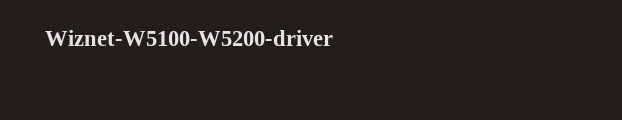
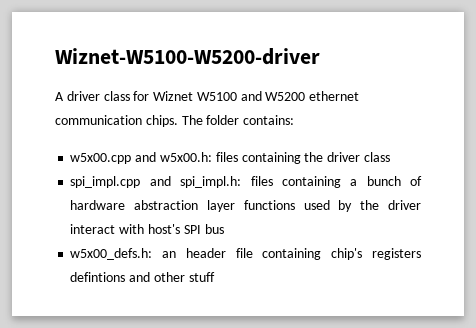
+ A driver class for Wiznet W5100 and W5200 ethernet communication chips. The folder contains:
+ w5x00.cpp and w5x00.h: files containing the driver class
+ spi_impl.cpp and spi_impl.h: files containing a bunch of hardware abstraction layer functions used by the driver interact with host's SPI bus
+ w5x00_defs.h: an header file containing chip's registers defintions and other stuff

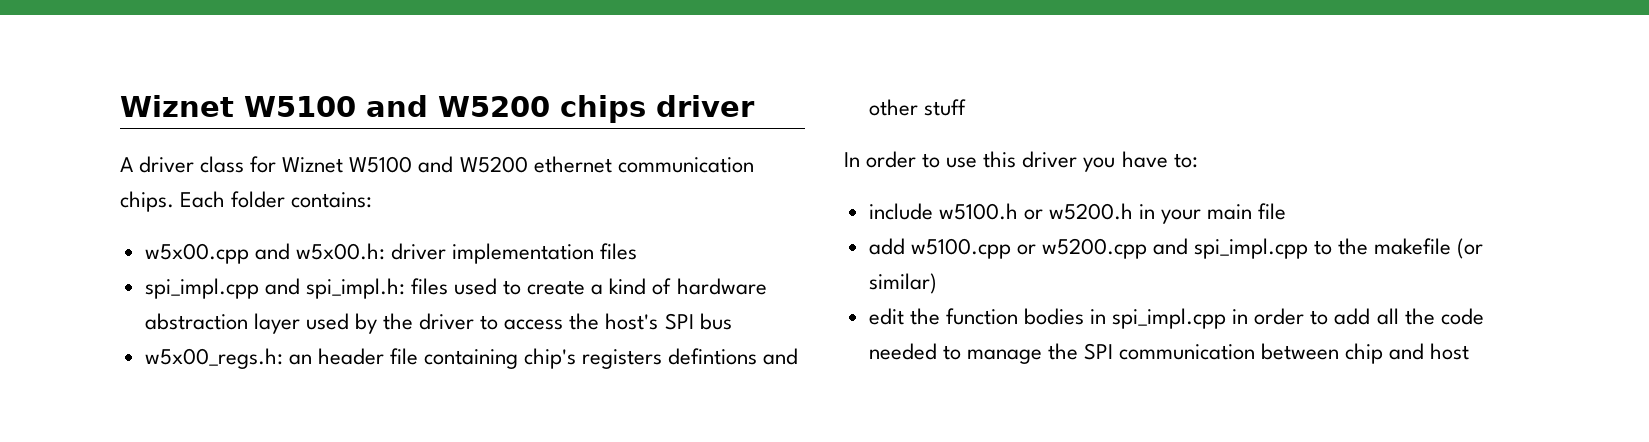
- Wiznet-W5100-W5200-driver
+ Wiznet W5100 and W5200 chips driver
- The folder contains:
+ Each folder contains:
- w5x00.cpp and w5x00.h: files containing the driver class
+ w5x00.cpp and w5x00.h: driver implementation files
- spi_impl.cpp and spi_impl.h: files containing a bunch of hardware abstraction layer functions used by the driver interact with host's SPI bus
+ spi_impl.cpp and spi_impl.h: files used to create a kind of hardware abstraction layer used by the driver to access the host's SPI bus
- w5x00_defs.h: an header file containing chip's registers defintions and other stuff
+ w5x00_regs.h: an header file containing chip's registers defintions and other stuff
+ In order to use this driver you have to:
+ include w5100.h or w5200.h in your main file
+ add w5100.cpp or w5200.cpp and spi_impl.cpp to the makefile (or similar)
+ edit the function bodies in spi_impl.cpp in order to add all the code needed to manage the SPI communication between chip and host

